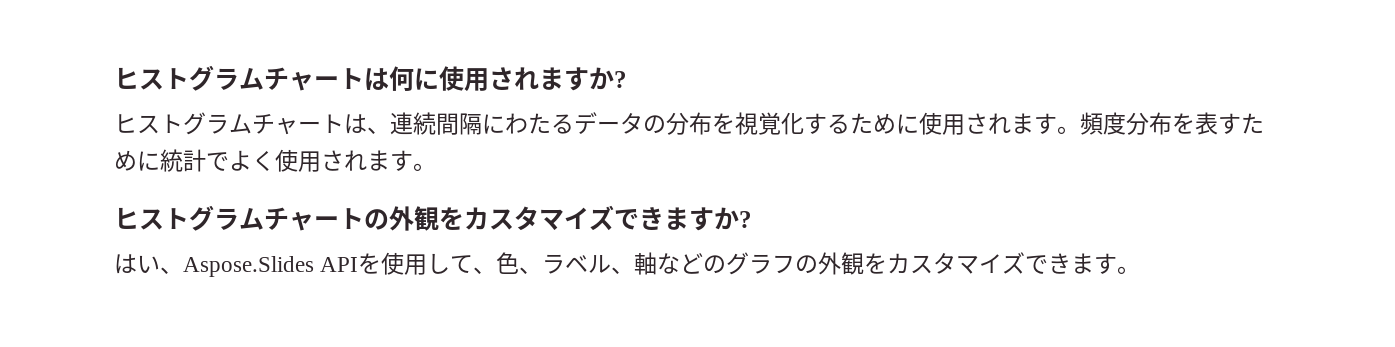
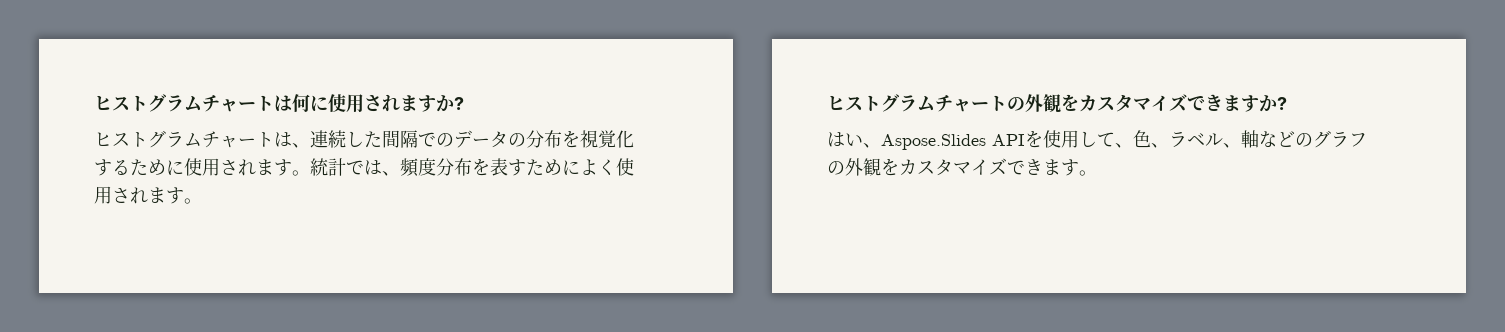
- ヒストグラムチャートは、連続間隔にわたるデータの分布を視覚化するために使用されます。
+ ヒストグラムチャートは、連続した間隔でのデータの分布を視覚化するために使用されます。
- 頻度分布を表すために統計でよく使用されます。
+ 統計では、頻度分布を表すためによく使用されます。

